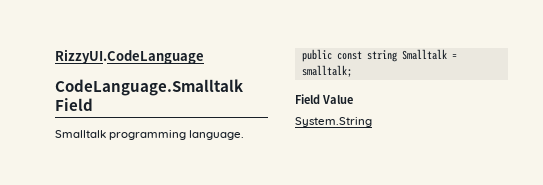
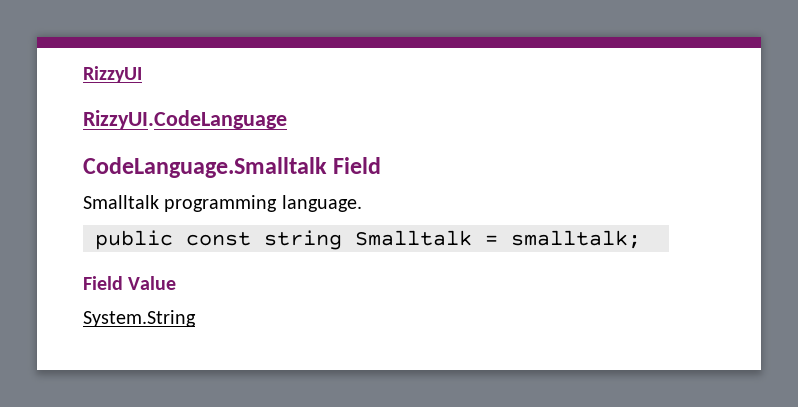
+ RizzyUI

